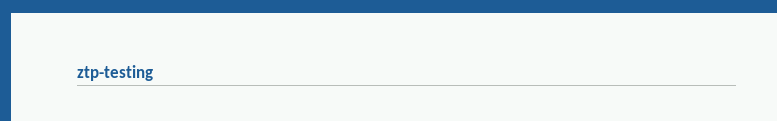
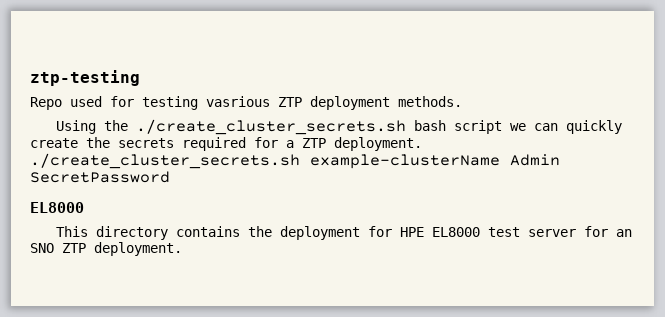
+ Repo used for testing vasrious ZTP deployment methods.
+ Using the ./create_cluster_secrets.sh bash script we can quickly create the secrets required for a ZTP deployment. ./create_cluster_secrets.sh example-clusterName Admin SecretPassword
+ EL8000
+ This directory contains the deployment for HPE EL8000 test server for an SNO ZTP deployment.

